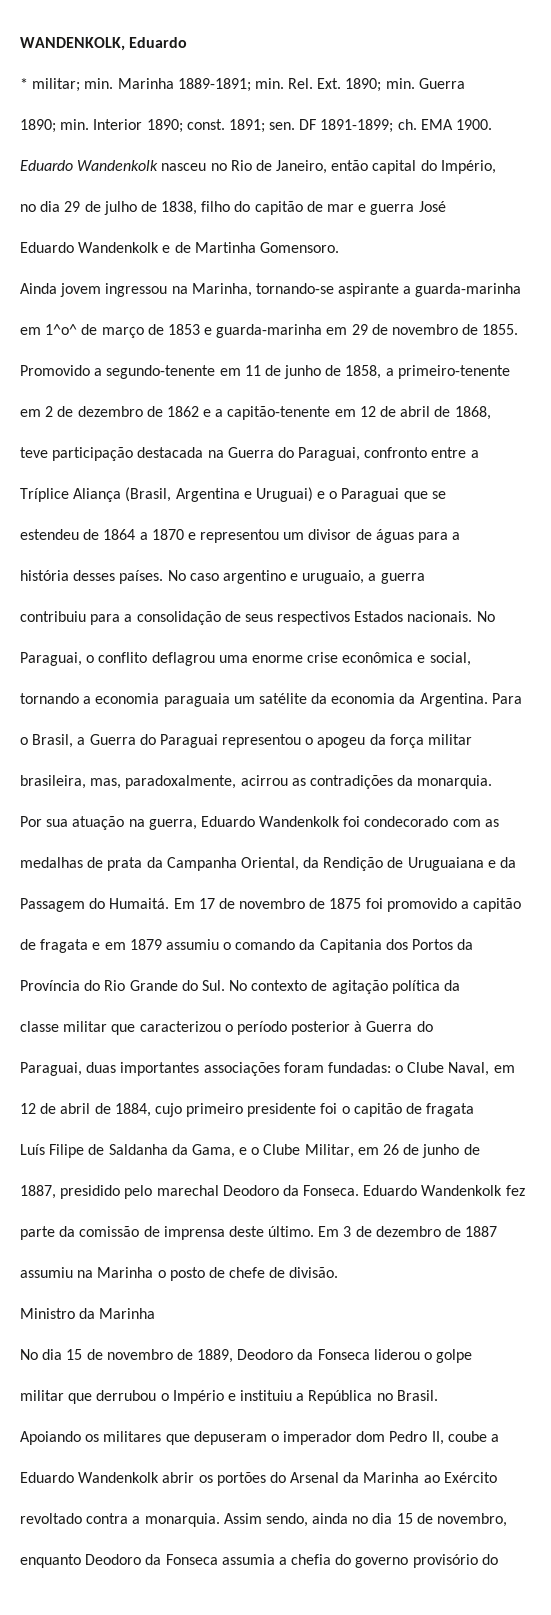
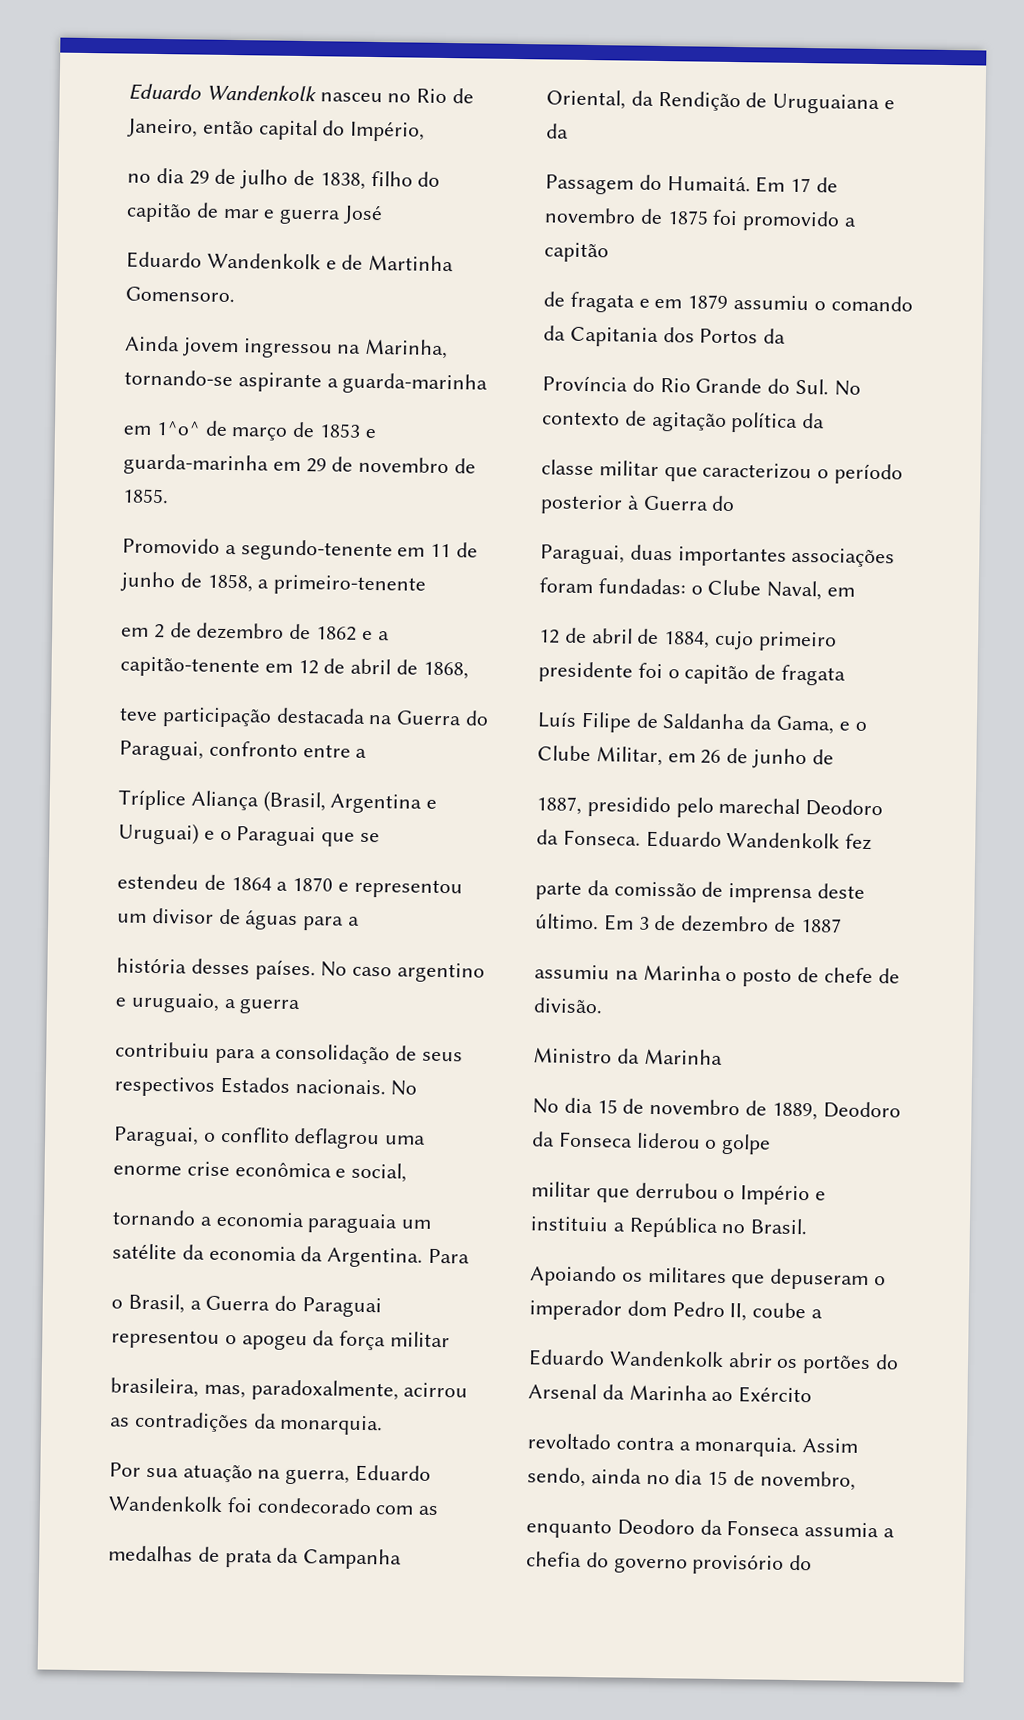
- WANDENKOLK, Eduardo
- * militar; min. Marinha 1889-1891; min. Rel. Ext. 1890; min. Guerra
- 1890; min. Interior 1890; const. 1891; sen. DF 1891-1899; ch. EMA 1900.

